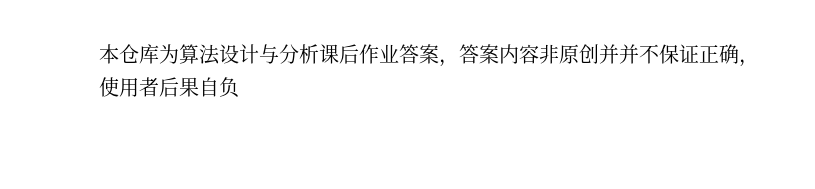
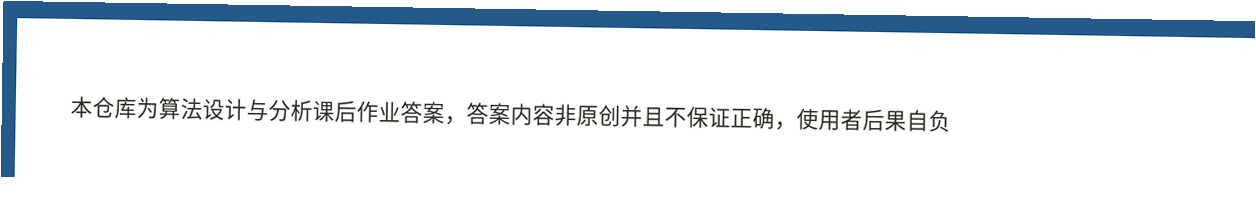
- 本仓库为算法设计与分析课后作业答案，答案内容非原创并并不保证正确，使用者后果自负
+ 本仓库为算法设计与分析课后作业答案，答案内容非原创并且不保证正确，使用者后果自负

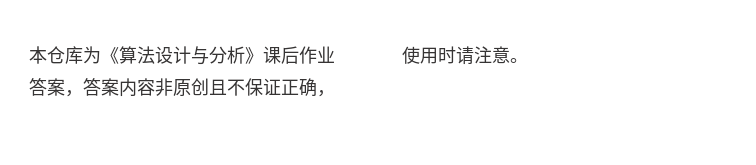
- 本仓库为算法设计与分析课后作业答案，答案内容非原创并且不保证正确，使用者后果自负
+ 本仓库为《算法设计与分析》课后作业答案，答案内容非原创且不保证正确，使用时请注意。

